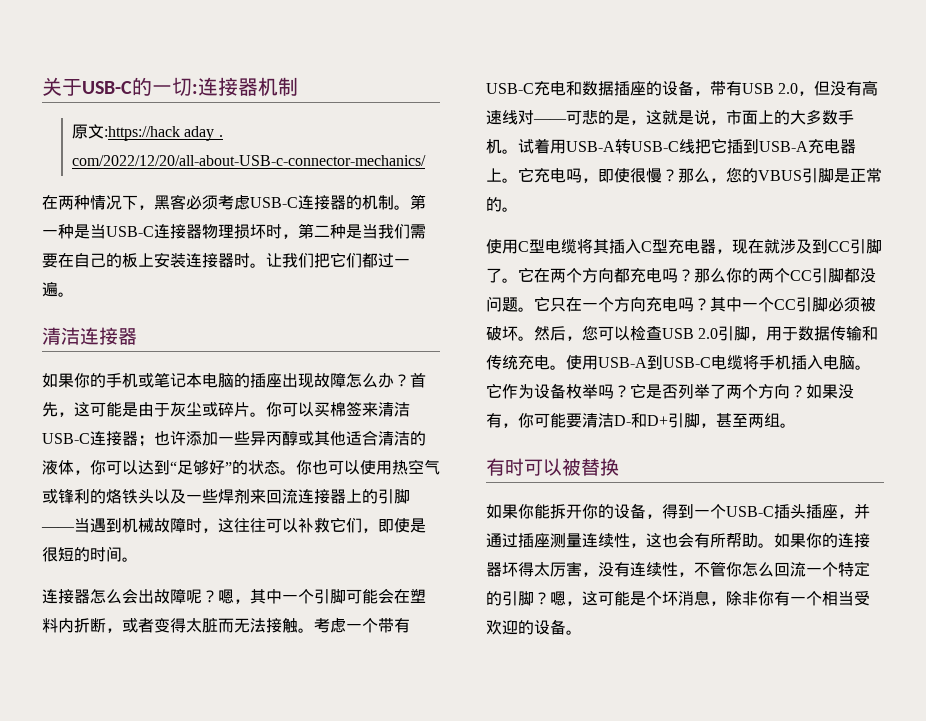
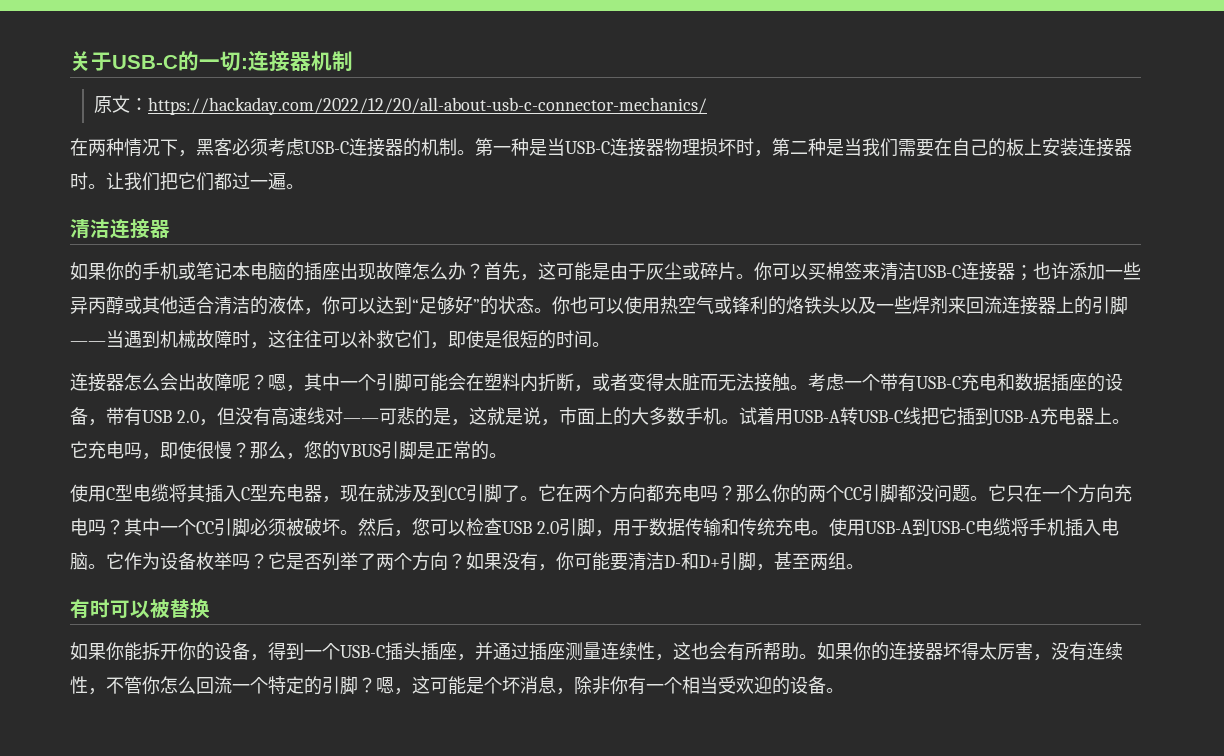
- 原文:https://hack aday . com/2022/12/20/all-about-USB-c-connector-mechanics/
+ 原文：https://hackaday.com/2022/12/20/all-about-usb-c-connector-mechanics/

